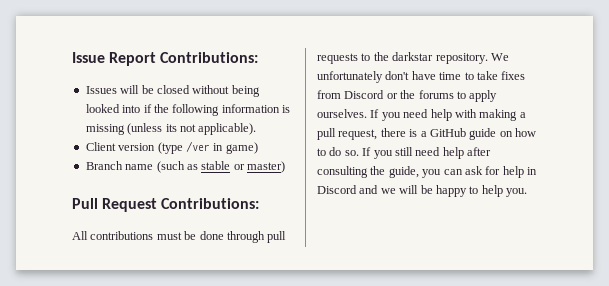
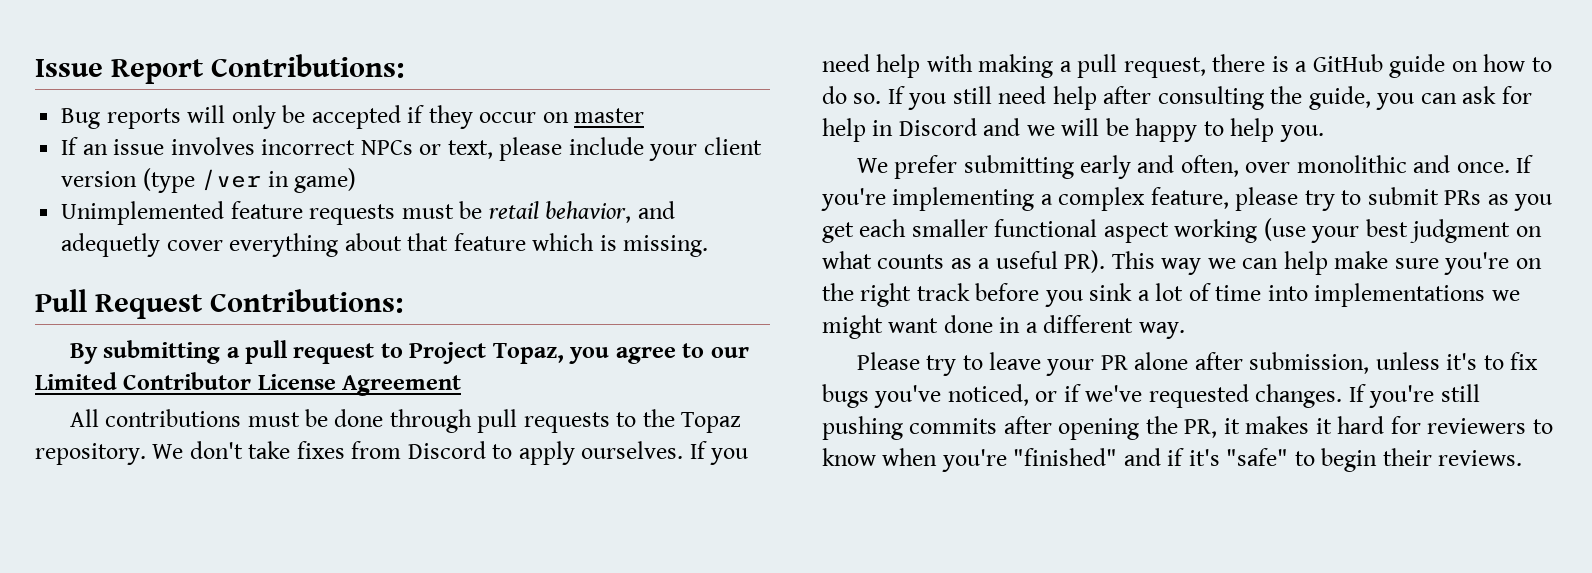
- Issues will be closed without being looked into if the following information is missing (unless its not applicable).
- Client version (type /ver in game)
+ Bug reports will only be accepted if they occur on master
+ If an issue involves incorrect NPCs or text, please include your client version (type /ver in game)
- Branch name (such as stable or master)
+ Unimplemented feature requests must be retail behavior, and adequetly cover everything about that feature which is missing.
  Pull Request Contributions:
+ By submitting a pull request to Project Topaz, you agree to our Limited Contributor License Agreement
- All contributions must be done through pull requests to the darkstar repository.
+ All contributions must be done through pull requests to the Topaz repository.
- We unfortunately don't have time to take fixes from Discord or the forums to apply ourselves.
+ We don't take fixes from Discord to apply ourselves.
+ We prefer submitting early and often, over monolithic and once. If you're implementing a complex feature, please try to submit PRs as you get each smaller functional aspect working (use your best judgment on what counts as a useful PR). This way we can help make sure you're on the right track before you sink a lot of time into implementations we might want done in a different way.
+ Please try to leave your PR alone after submission, unless it's to fix bugs you've noticed, or if we've requested changes. If you're still pushing commits after opening the PR, it makes it hard for reviewers to know when you're "finished" and if it's "safe" to begin their reviews.

